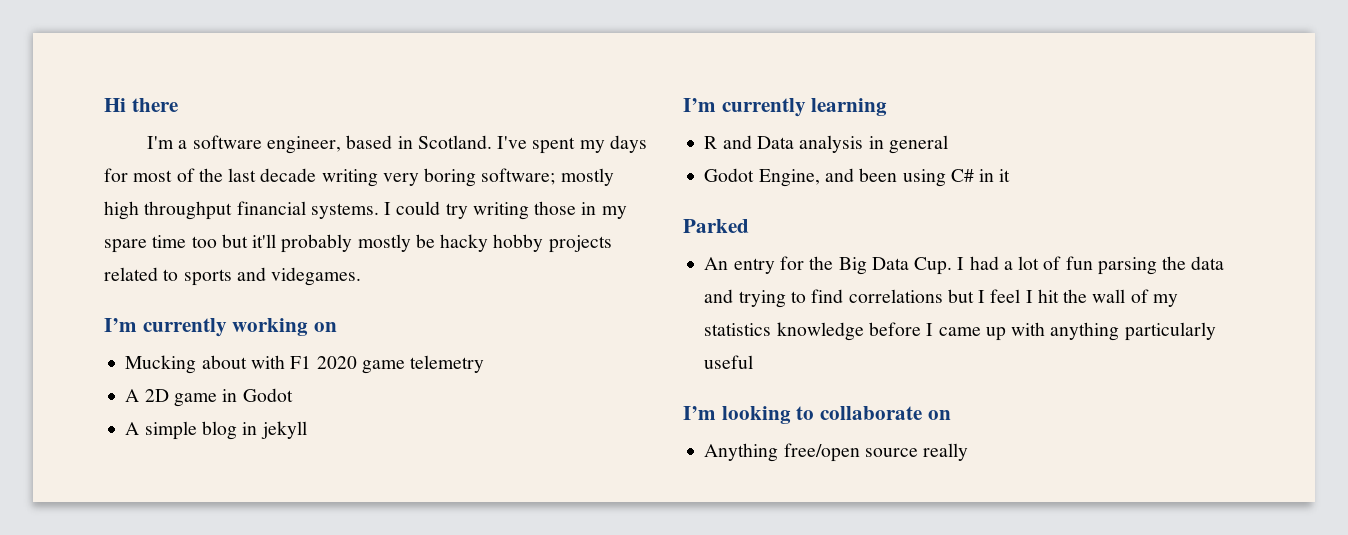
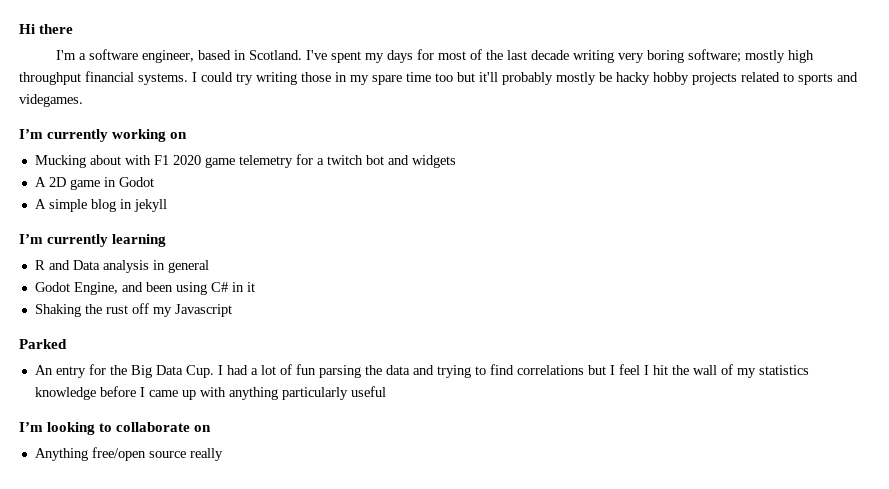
- Mucking about with F1 2020 game telemetry
+ Mucking about with F1 2020 game telemetry for a twitch bot and widgets
+ Shaking the rust off my Javascript

